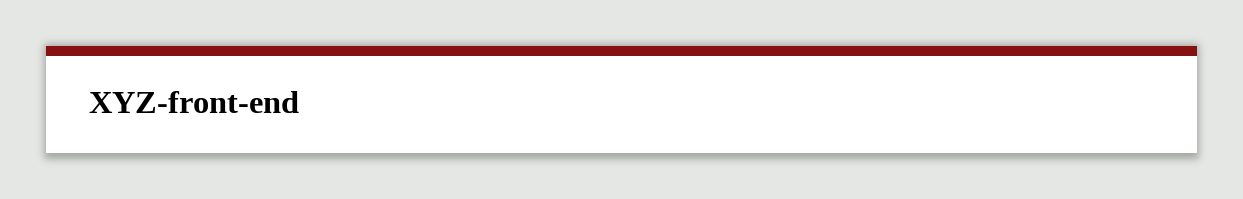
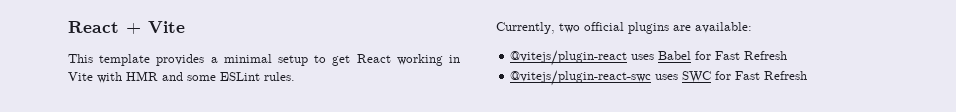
- XYZ-front-end
+ React + Vite
+ This template provides a minimal setup to get React working in Vite with HMR and some ESLint rules.
+ Currently, two official plugins are available:
+ @vitejs/plugin-react uses Babel for Fast Refresh
+ @vitejs/plugin-react-swc uses SWC for Fast Refresh

